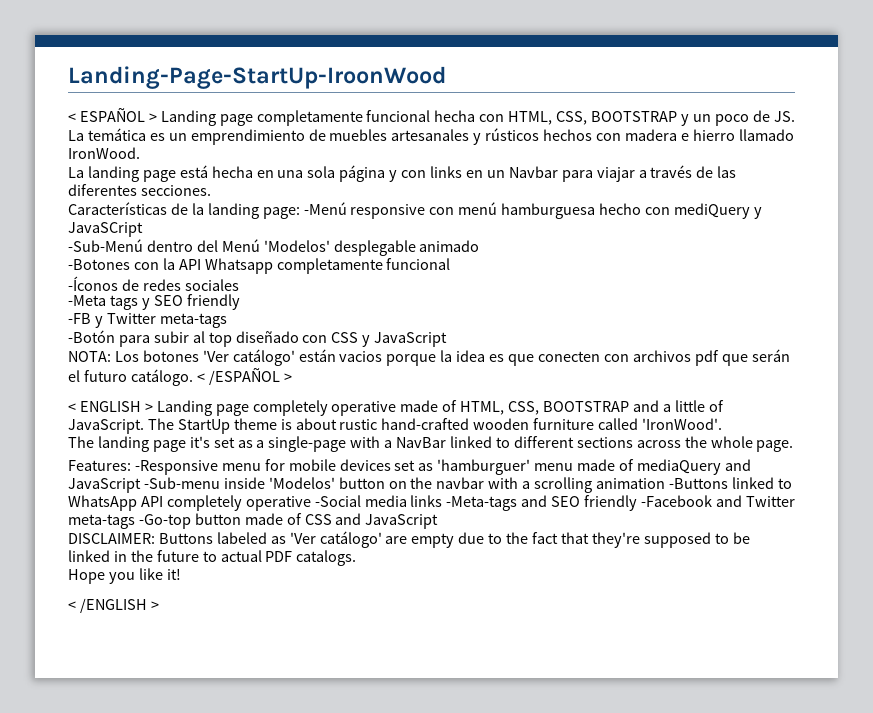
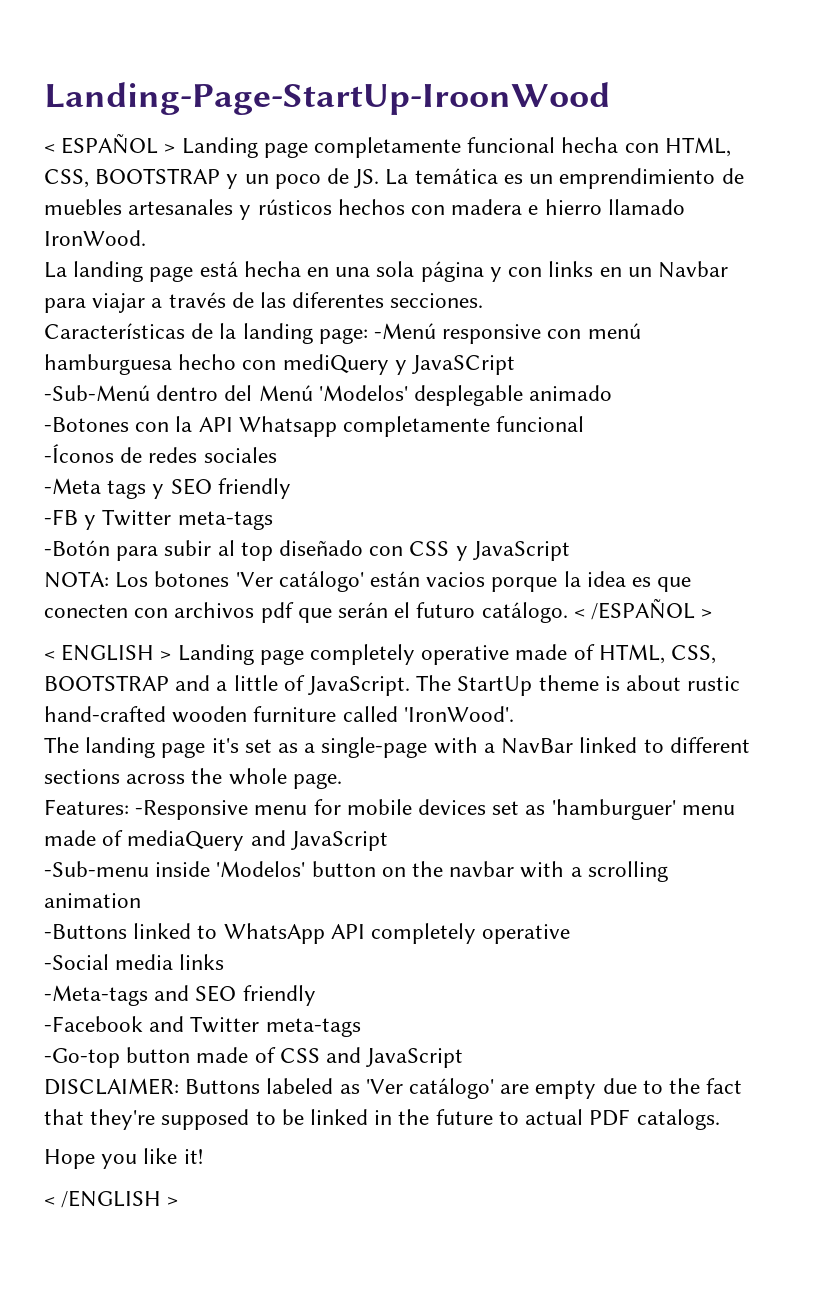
- Features: -Responsive menu for mobile devices set as 'hamburguer' menu made of mediaQuery and JavaScript -Sub-menu inside 'Modelos' button on the navbar with a scrolling animation -Buttons linked to WhatsApp API completely operative -Social media links -Meta-tags and SEO friendly -Facebook and Twitter meta-tags -Go-top button made of CSS and JavaScript
+ Features: -Responsive menu for mobile devices set as 'hamburguer' menu made of mediaQuery and JavaScript
+ -Sub-menu inside 'Modelos' button on the navbar with a scrolling animation
+ -Buttons linked to WhatsApp API completely operative
+ -Social media links
+ -Meta-tags and SEO friendly
+ -Facebook and Twitter meta-tags
+ -Go-top button made of CSS and JavaScript

